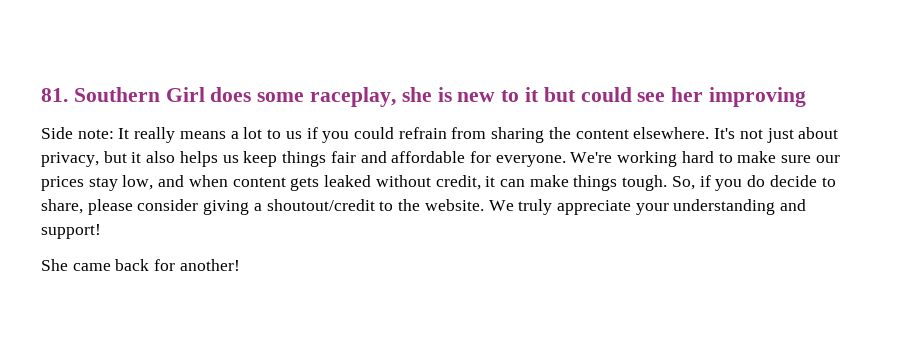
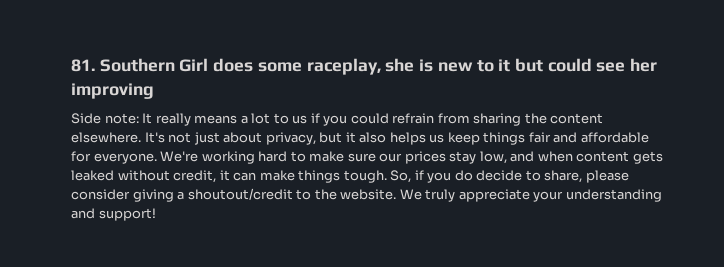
- She came back for another!

